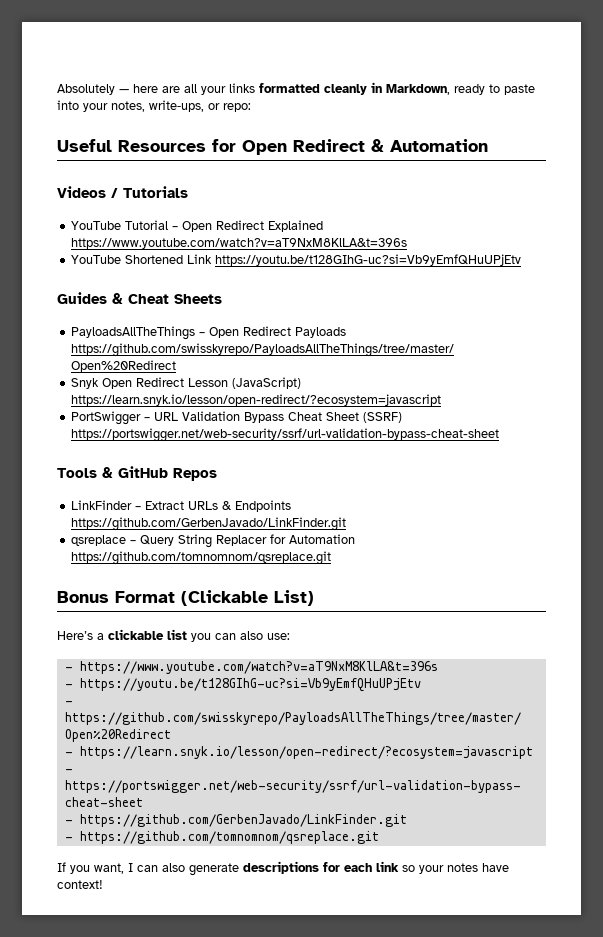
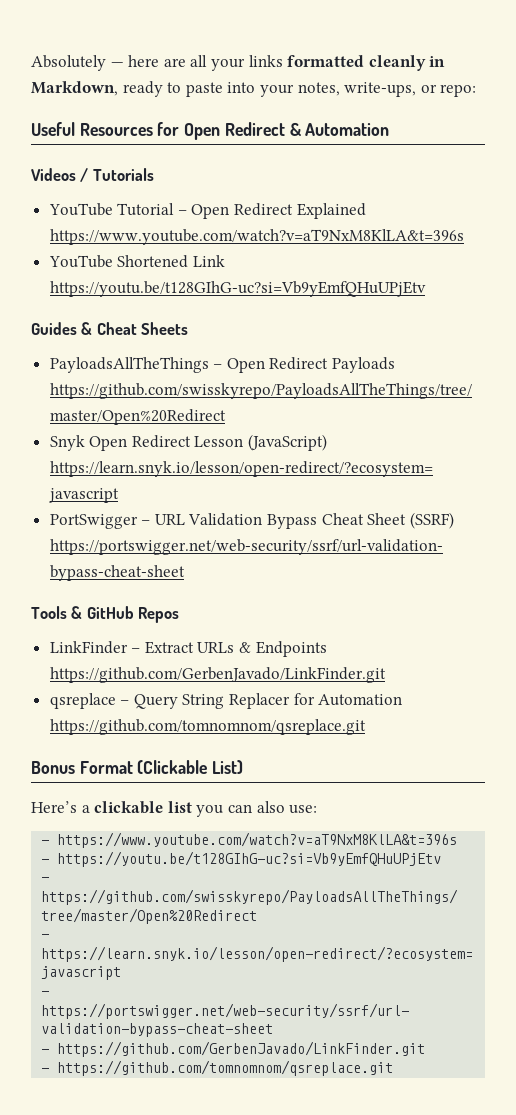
- If you want, I can also generate descriptions for each link so your notes have context!

